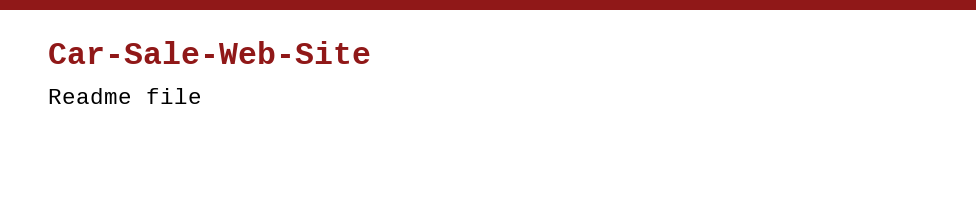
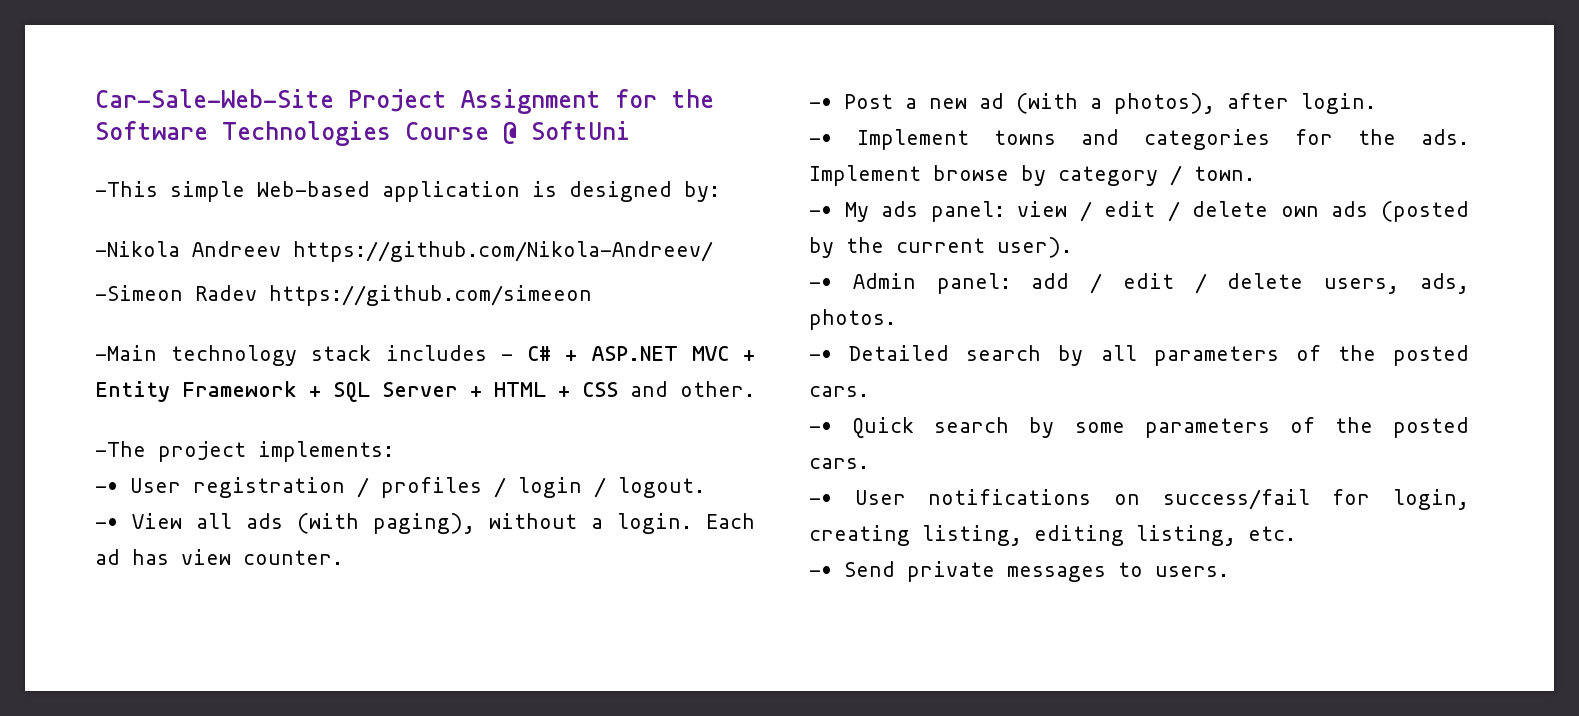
- Car-Sale-Web-Site
- Readme file
+ Car-Sale-Web-Site Project Assignment for the Software Technologies Course @ SoftUni
+ -This simple Web-based application is designed by:
+ -Nikola Andreev https://github.com/Nikola-Andreev/
+ -Simeon Radev https://github.com/simeeon
+ -Main technology stack includes - C# + ASP.NET MVC + Entity Framework + SQL Server + HTML + CSS and other.
+ -The project implements:
+ -• User registration / profiles / login / logout.
+ -• View all ads (with paging), without a login. Each ad has view counter.
+ -• Post a new ad (with a photos), after login.
+ -• Implement towns and categories for the ads. Implement browse by category / town.
+ -• My ads panel: view / edit / delete own ads (posted by the current user).
+ -• Admin panel: add / edit / delete users, ads, photos.
+ -• Detailed search by all parameters of the posted cars.
+ -• Quick search by some parameters of the posted cars.
+ -• User notifications on success/fail for login, creating listing, editing listing, etc.
+ -• Send private messages to users.

